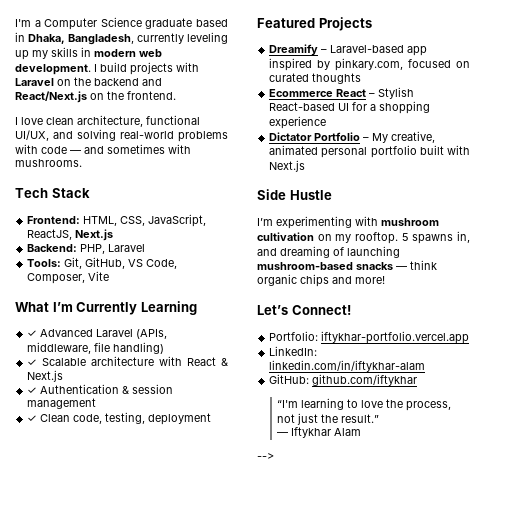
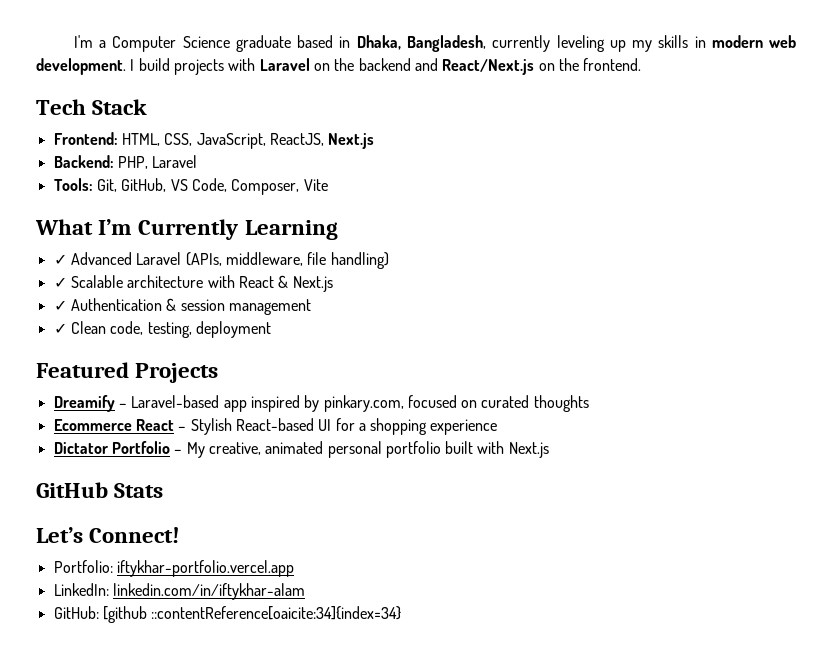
- I love clean architecture, functional UI/UX, and solving real-world problems with code — and sometimes with mushrooms.
- Side Hustle
- I’m experimenting with mushroom cultivation on my rooftop. 5 spawns in, and dreaming of launching mushroom-based snacks — think organic chips and more!
+ GitHub Stats
- GitHub: github.com/iftykhar
- “I'm learning to love the process, not just the result.”
- — Iftykhar Alam
- -->
+ GitHub: [github ::contentReference[oaicite:34]{index=34}

